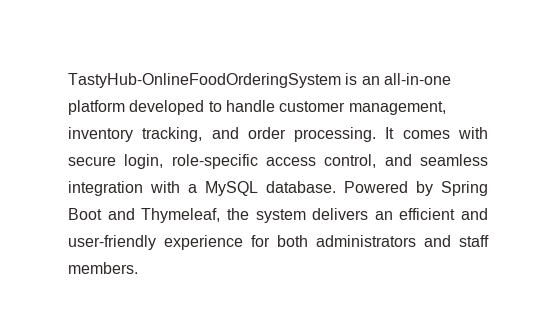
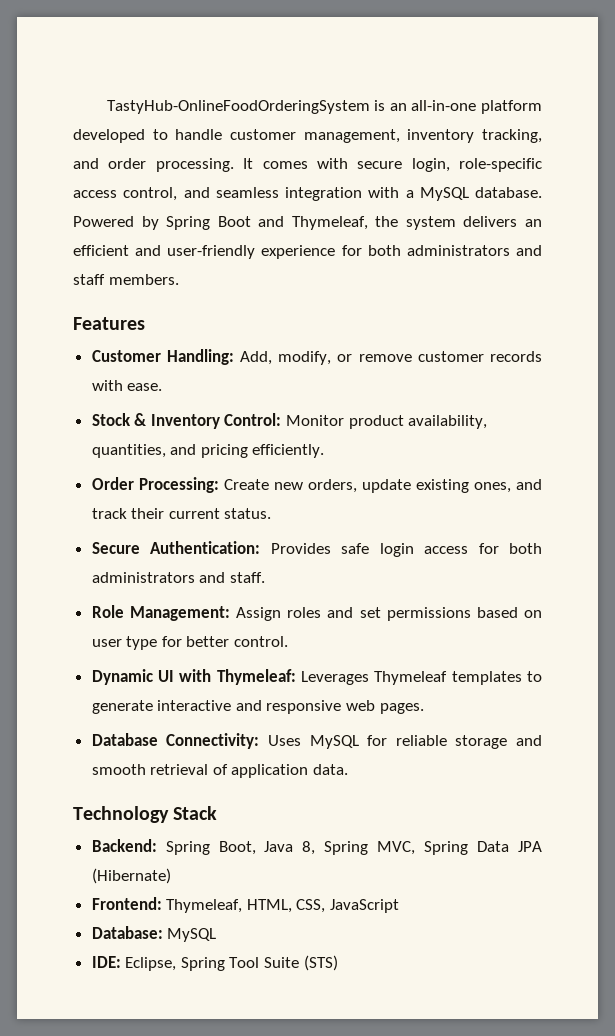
+ Features
+ Customer Handling: Add, modify, or remove customer records with ease.
+ Stock & Inventory Control: Monitor product availability, quantities, and pricing efficiently.
+ Order Processing: Create new orders, update existing ones, and track their current status.
+ Secure Authentication: Provides safe login access for both administrators and staff.
+ Role Management: Assign roles and set permissions based on user type for better control.
+ Dynamic UI with Thymeleaf: Leverages Thymeleaf templates to generate interactive and responsive web pages.
+ Database Connectivity: Uses MySQL for reliable storage and smooth retrieval of application data.
+ Technology Stack
+ Backend: Spring Boot, Java 8, Spring MVC, Spring Data JPA (Hibernate)
+ Frontend: Thymeleaf, HTML, CSS, JavaScript
+ Database: MySQL
+ IDE: Eclipse, Spring Tool Suite (STS)

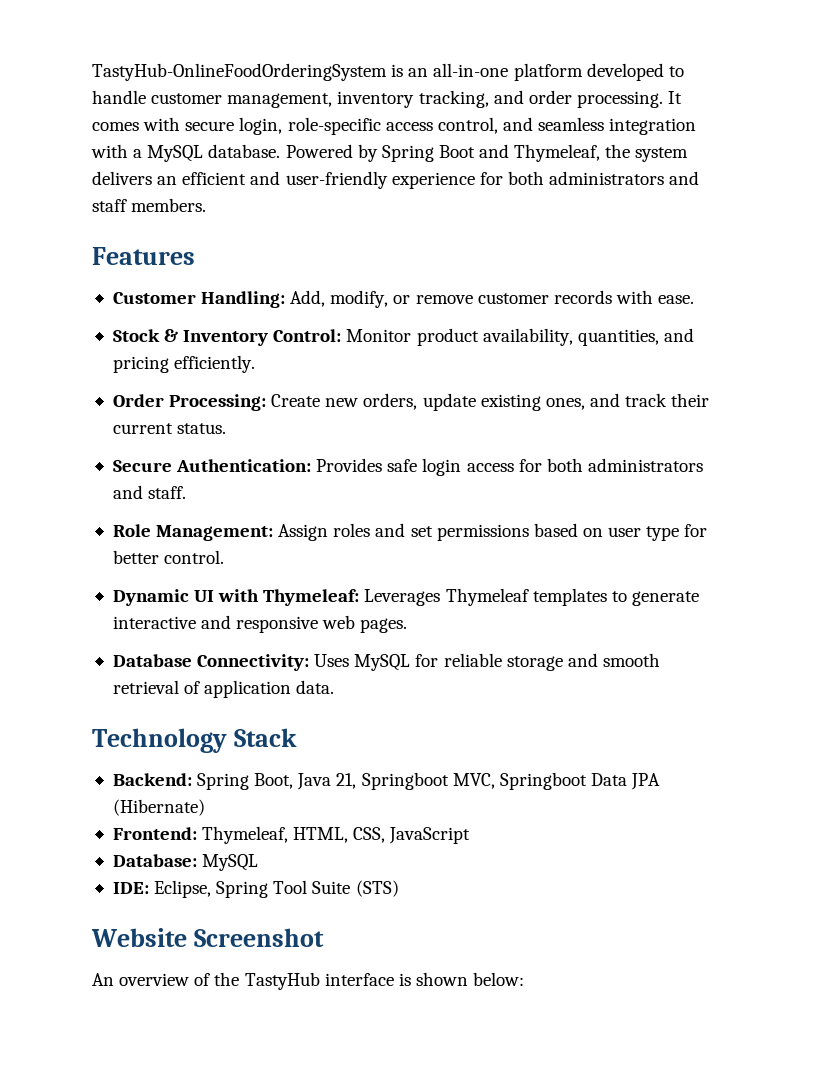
- Backend: Spring Boot, Java 8, Spring MVC, Spring Data JPA (Hibernate)
+ Backend: Spring Boot, Java 21, Springboot MVC, Springboot Data JPA (Hibernate)
+ Website Screenshot
+ An overview of the TastyHub interface is shown below:

